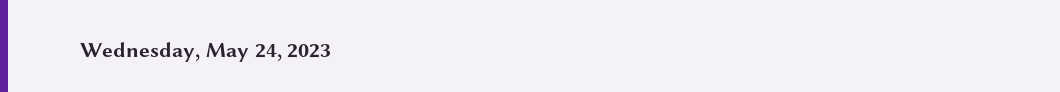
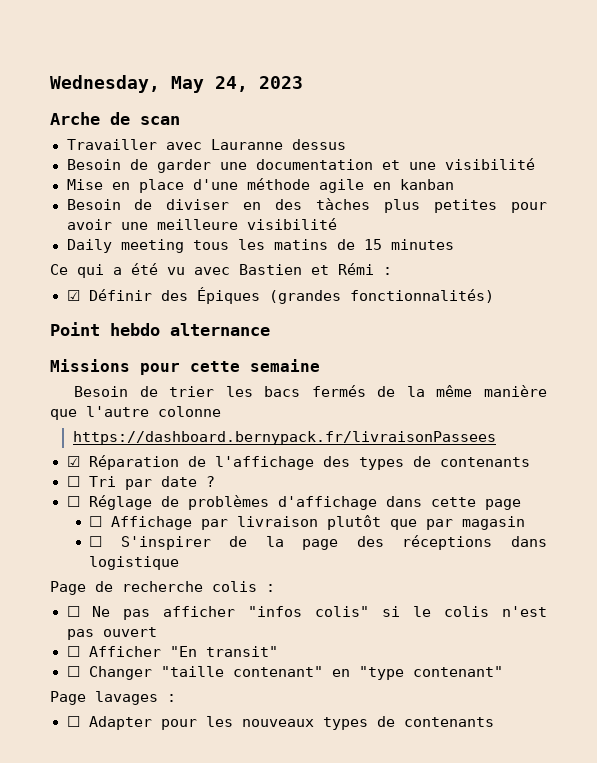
+ Arche de scan
+ Travailler avec Lauranne dessus
+ Besoin de garder une documentation et une visibilité
+ Mise en place d'une méthode agile en kanban
+ Besoin de diviser en des tàches plus petites pour avoir une meilleure visibilité
+ Daily meeting tous les matins de 15 minutes
+ Ce qui a été vu avec Bastien et Rémi :
+ ☑ Définir des Épiques (grandes fonctionnalités)
+ Point hebdo alternance
+ Missions pour cette semaine
+ Besoin de trier les bacs fermés de la même manière que l'autre colonne
+ https://dashboard.bernypack.fr/livraisonPassees
+ ☑ Réparation de l'affichage des types de contenants
+ ☐ Tri par date ?
+ ☐ Réglage de problèmes d'affichage dans cette page
+ ☐ Affichage par livraison plutôt que par magasin
+ ☐ S'inspirer de la page des réceptions dans logistique
+ Page de recherche colis :
+ ☐ Ne pas afficher "infos colis" si le colis n'est pas ouvert
+ ☐ Afficher "En transit"
+ ☐ Changer "taille contenant" en "type contenant"
+ Page lavages :
+ ☐ Adapter pour les nouveaux types de contenants

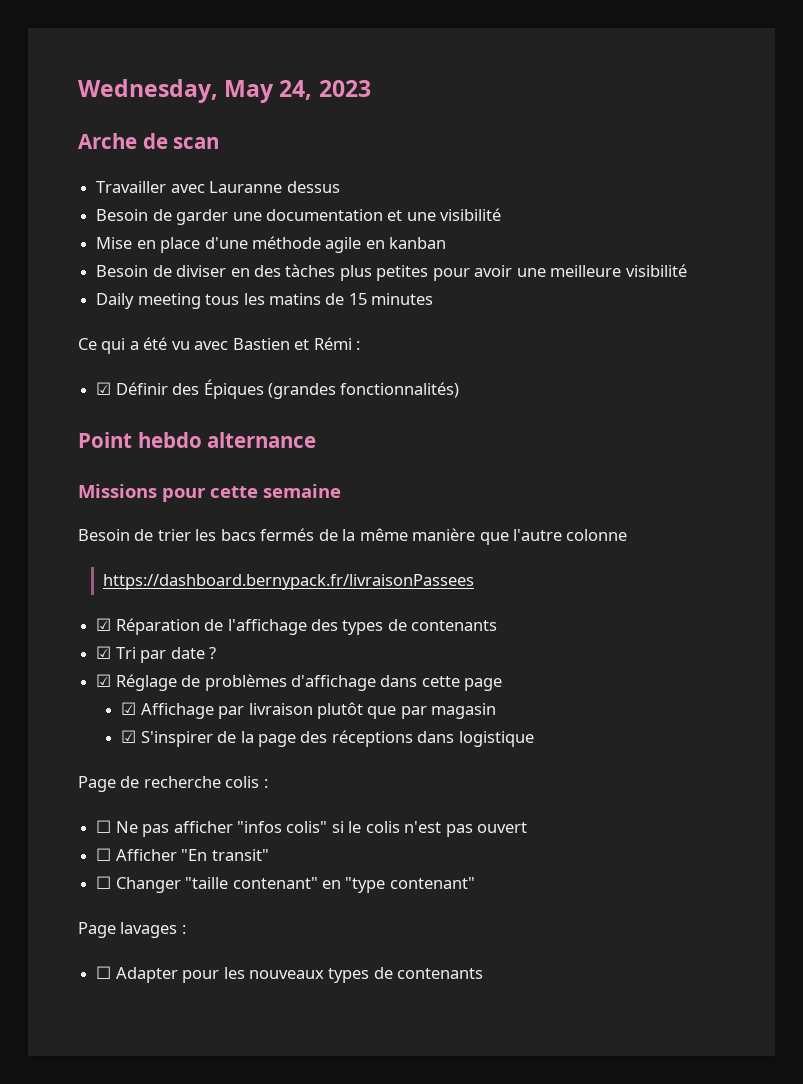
- ☐ Tri par date ?
+ ☑ Tri par date ?
- ☐ Réglage de problèmes d'affichage dans cette page
+ ☑ Réglage de problèmes d'affichage dans cette page
- ☐ Affichage par livraison plutôt que par magasin
+ ☑ Affichage par livraison plutôt que par magasin
- ☐ S'inspirer de la page des réceptions dans logistique
+ ☑ S'inspirer de la page des réceptions dans logistique

